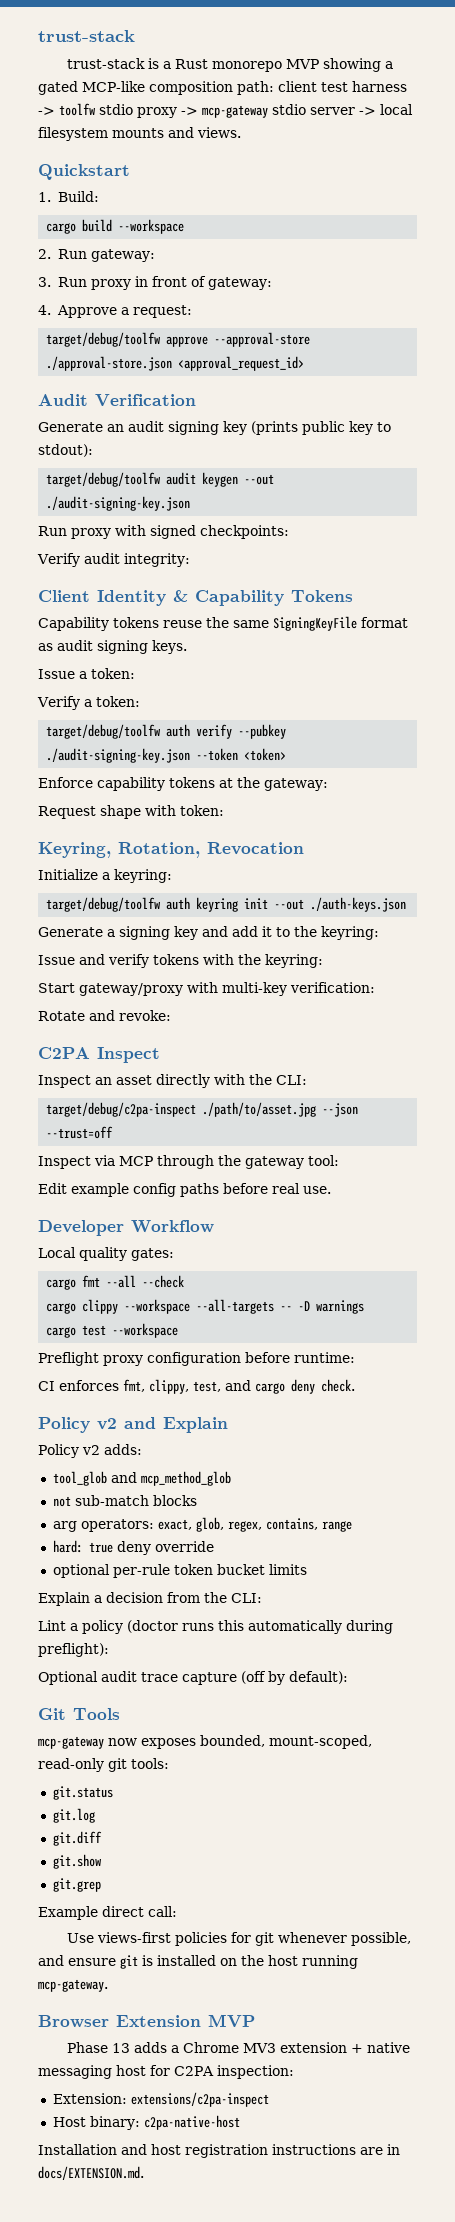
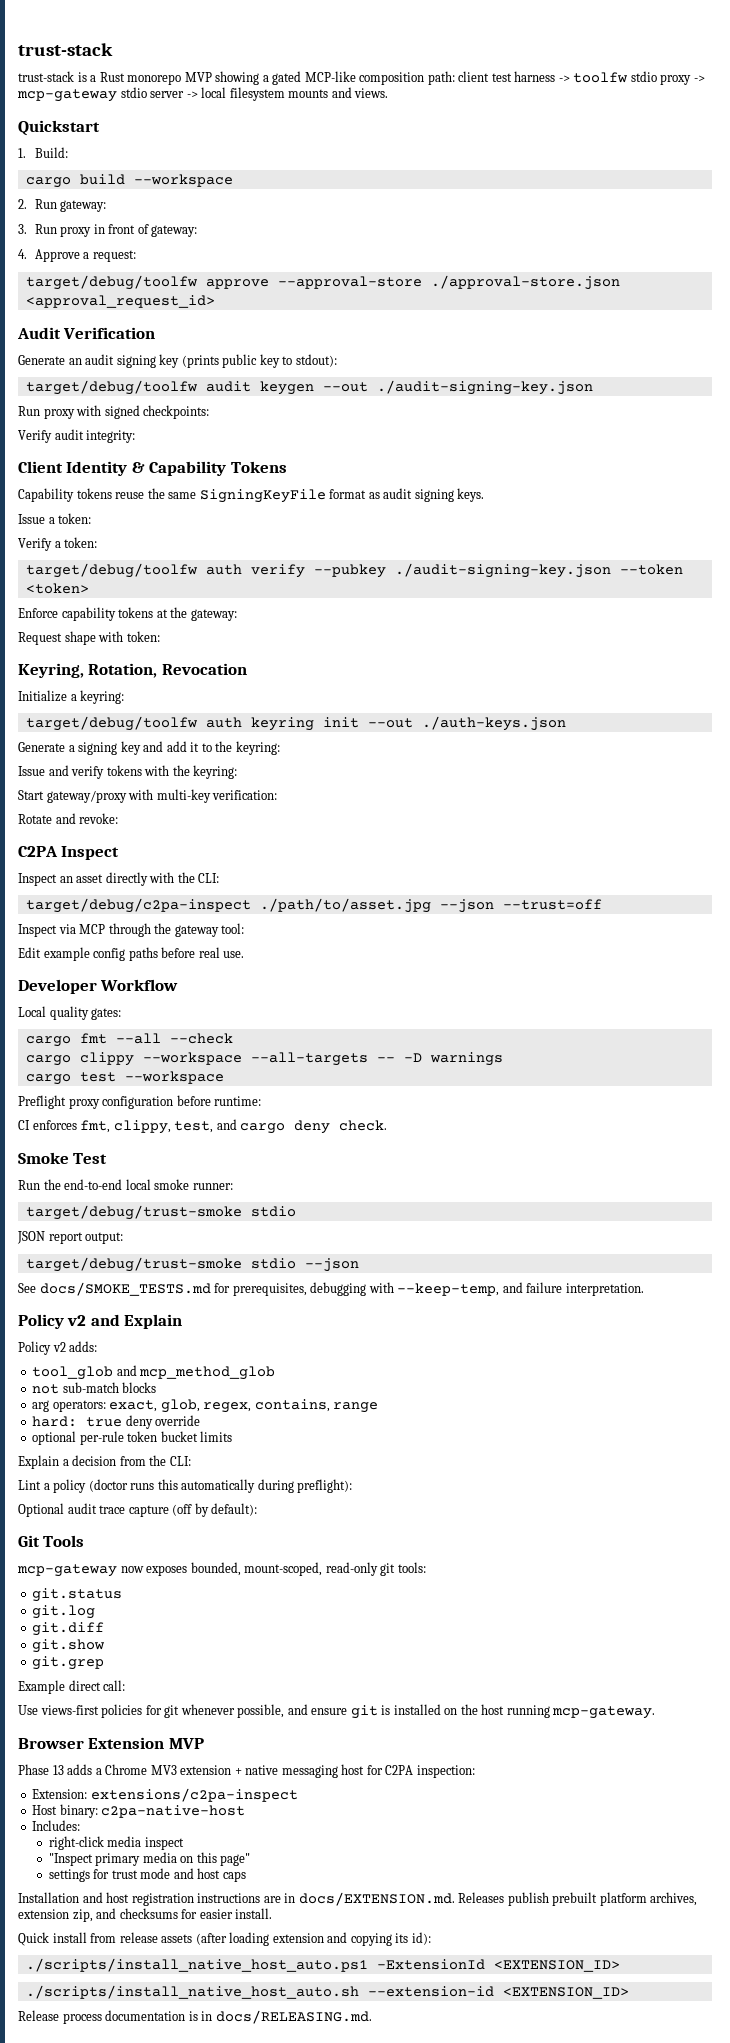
+ Smoke Test
+ Run the end-to-end local smoke runner:
+ target/debug/trust-smoke stdio
+ JSON report output:
+ target/debug/trust-smoke stdio --json
+ See docs/SMOKE_TESTS.md for prerequisites, debugging with --keep-temp, and failure interpretation.
+ Includes:
+ right-click media inspect
+ "Inspect primary media on this page"
+ settings for trust mode and host caps
- Installation and host registration instructions are in docs/EXTENSION.md.
+ Installation and host registration instructions are in docs/EXTENSION.md. Releases publish prebuilt platform archives, extension zip, and checksums for easier install.
+ Quick install from release assets (after loading extension and copying its id):
+ ./scripts/install_native_host_auto.ps1 -ExtensionId <EXTENSION_ID>
+ ./scripts/install_native_host_auto.sh --extension-id <EXTENSION_ID>
+ Release process documentation is in docs/RELEASING.md.

